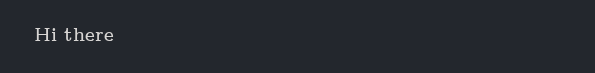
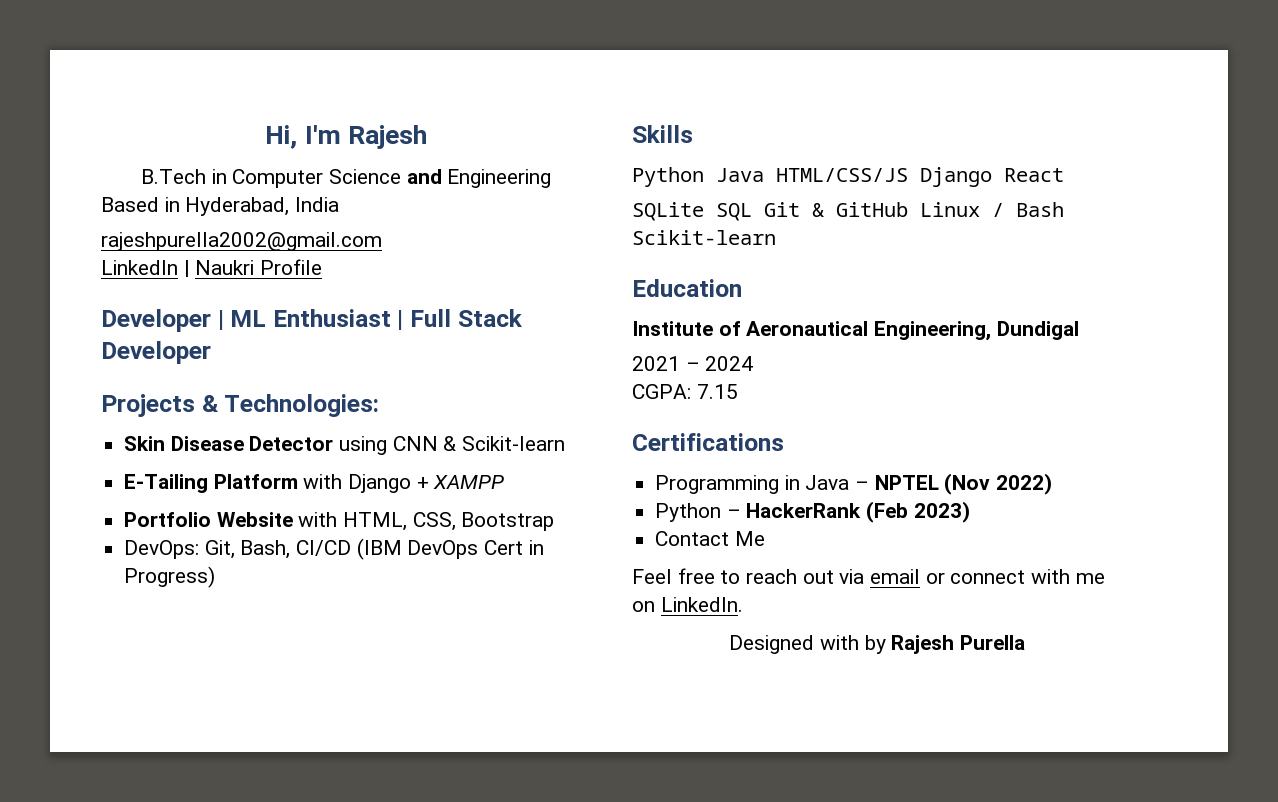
- Hi there
+ Hi, I'm Rajesh
+ B.Tech in Computer Science and Engineering
+ Based in Hyderabad, India
+ rajeshpurella2002@gmail.com
+ LinkedIn | Naukri Profile
+ Developer | ML Enthusiast | Full Stack Developer
+ Projects & Technologies:
+ Skin Disease Detector using CNN & Scikit-learn
+ E-Tailing Platform with Django + XAMPP
+ Portfolio Website with HTML, CSS, Bootstrap
+ DevOps: Git, Bash, CI/CD (IBM DevOps Cert in Progress)
+ Skills
+ Python Java HTML/CSS/JS Django React
+ SQLite SQL Git & GitHub Linux / Bash Scikit-learn
+ Education
+ Institute of Aeronautical Engineering, Dundigal
+ 2021 – 2024
+ CGPA: 7.15
+ Certifications
+ Programming in Java – NPTEL (Nov 2022)
+ Python – HackerRank (Feb 2023)
+ Contact Me
+ Feel free to reach out via email or connect with me on LinkedIn.
+ Designed with by Rajesh Purella

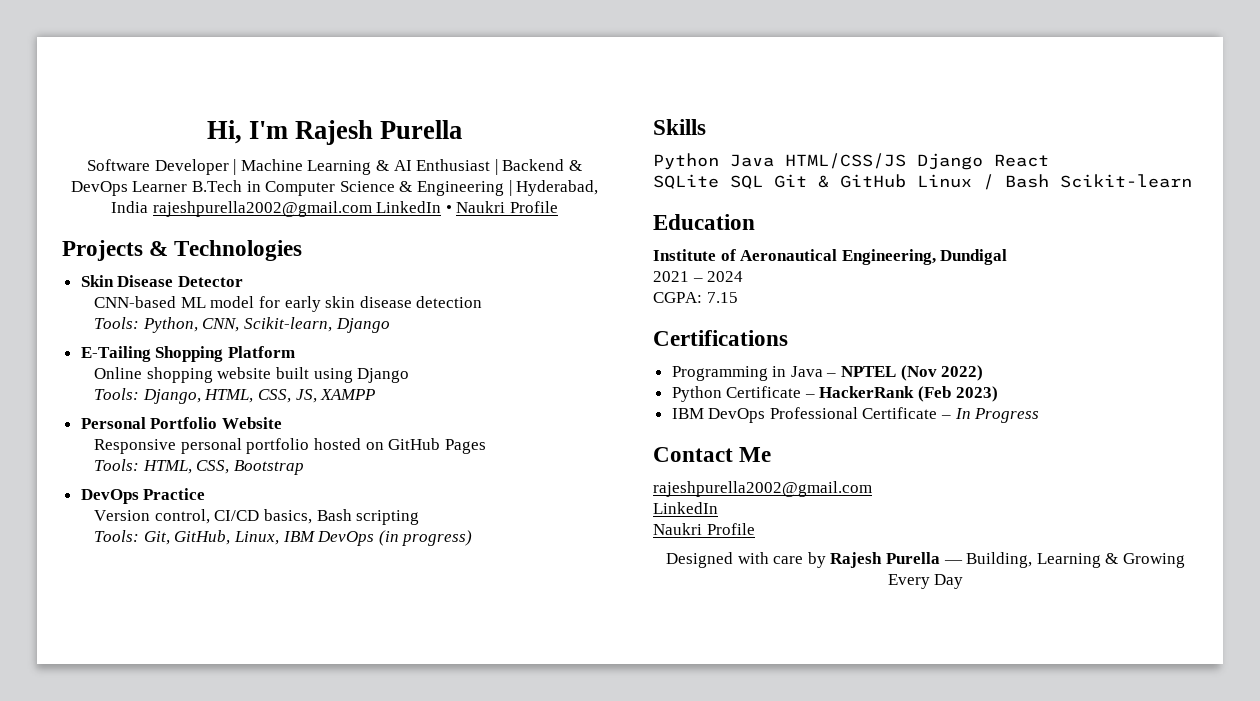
- Hi, I'm Rajesh
- B.Tech in Computer Science and Engineering
- Based in Hyderabad, India
- rajeshpurella2002@gmail.com
- LinkedIn | Naukri Profile
- Developer | ML Enthusiast | Full Stack Developer
+ Hi, I'm Rajesh Purella
+ Software Developer | Machine Learning & AI Enthusiast | Backend & DevOps Learner B.Tech in Computer Science & Engineering | Hyderabad, India rajeshpurella2002@gmail.com LinkedIn • Naukri Profile
- Projects & Technologies:
+ Projects & Technologies
- Skin Disease Detector using CNN & Scikit-learn
+ Skin Disease Detector
+ CNN-based ML model for early skin disease detection
+ Tools: Python, CNN, Scikit-learn, Django
- E-Tailing Platform with Django + XAMPP
+ E-Tailing Shopping Platform
+ Online shopping website built using Django
+ Tools: Django, HTML, CSS, JS, XAMPP
- Portfolio Website with HTML, CSS, Bootstrap
- DevOps: Git, Bash, CI/CD (IBM DevOps Cert in Progress)
+ Personal Portfolio Website
+ Responsive personal portfolio hosted on GitHub Pages
+ Tools: HTML, CSS, Bootstrap
+ DevOps Practice
+ Version control, CI/CD basics, Bash scripting
+ Tools: Git, GitHub, Linux, IBM DevOps (in progress)
- Python – HackerRank (Feb 2023)
+ Python Certificate – HackerRank (Feb 2023)
+ IBM DevOps Professional Certificate – In Progress
  Contact Me
- Feel free to reach out via email or connect with me on LinkedIn.
+ rajeshpurella2002@gmail.com
+ LinkedIn
+ Naukri Profile
- Designed with by Rajesh Purella
+ Designed with care by Rajesh Purella — Building, Learning & Growing Every Day

